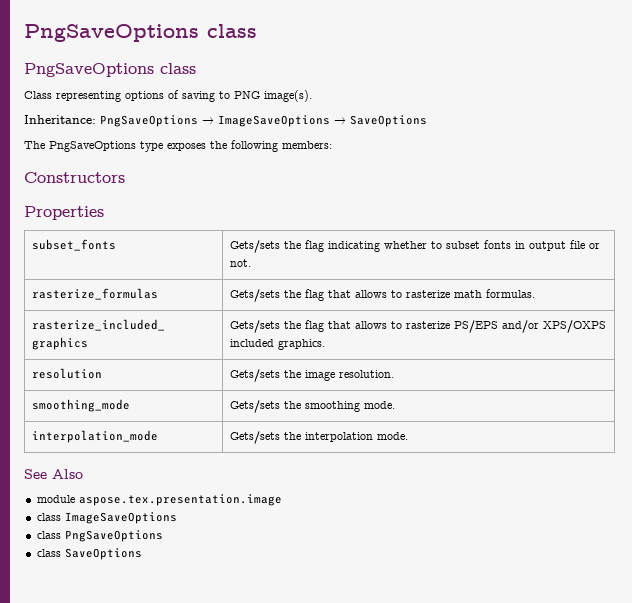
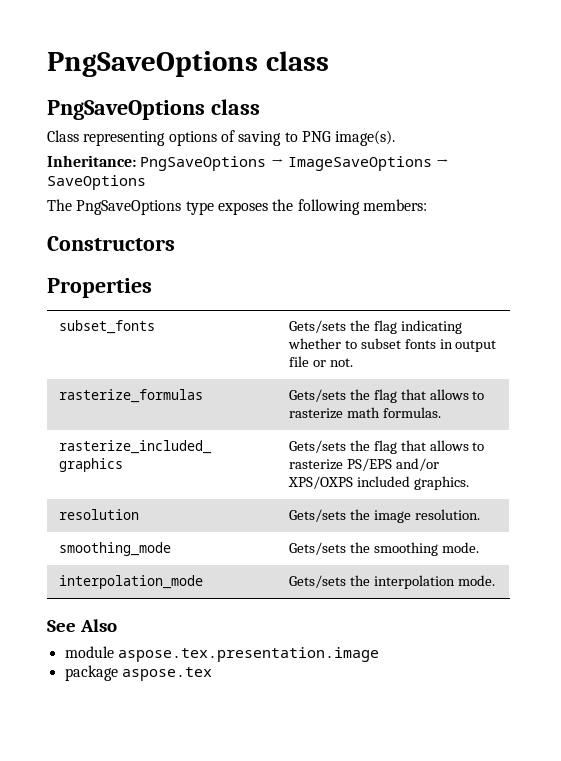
- class ImageSaveOptions
- class PngSaveOptions
- class SaveOptions
+ package aspose.tex

